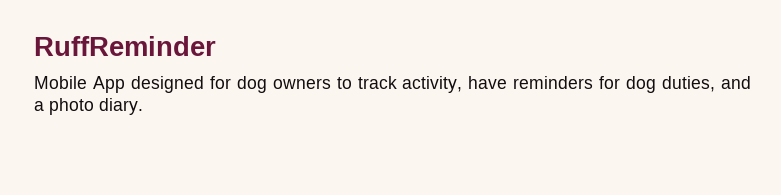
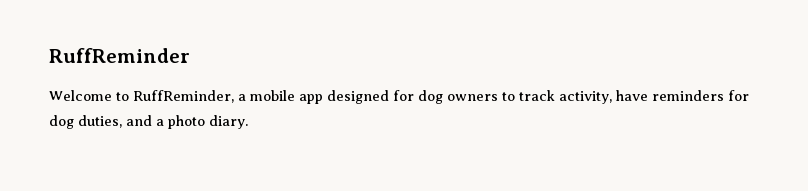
- Mobile App designed for dog owners to track activity, have reminders for dog duties, and a photo diary.
+ Welcome to RuffReminder, a mobile app designed for dog owners to track activity, have reminders for dog duties, and a photo diary.

